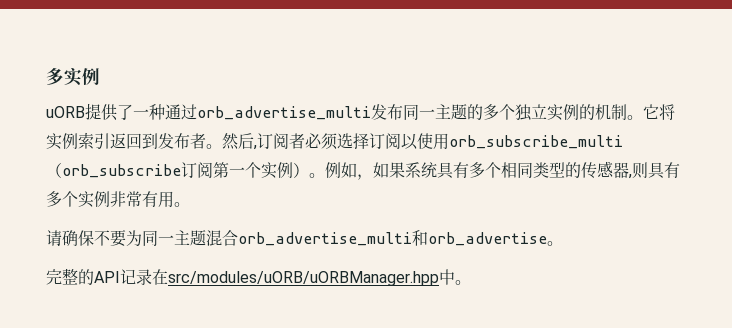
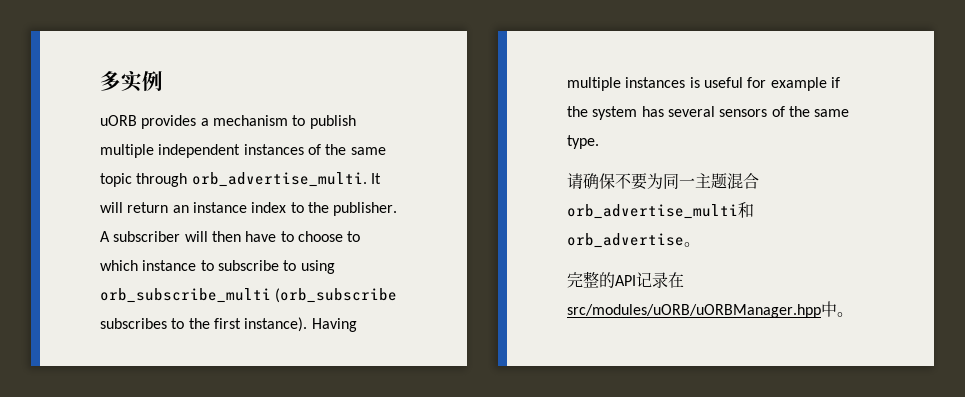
- uORB提供了一种通过orb_advertise_multi发布同一主题的多个独立实例的机制。它将实例索引返回到发布者。然后,订阅者必须选择订阅以使用orb_subscribe_multi（orb_subscribe订阅第一个实例）。例如，如果系统具有多个相同类型的传感器,则具有多个实例非常有用。
+ uORB provides a mechanism to publish multiple independent instances of the same topic through orb_advertise_multi. It will return an instance index to the publisher. A subscriber will then have to choose to which instance to subscribe to using orb_subscribe_multi (orb_subscribe subscribes to the first instance). Having multiple instances is useful for example if the system has several sensors of the same type.

